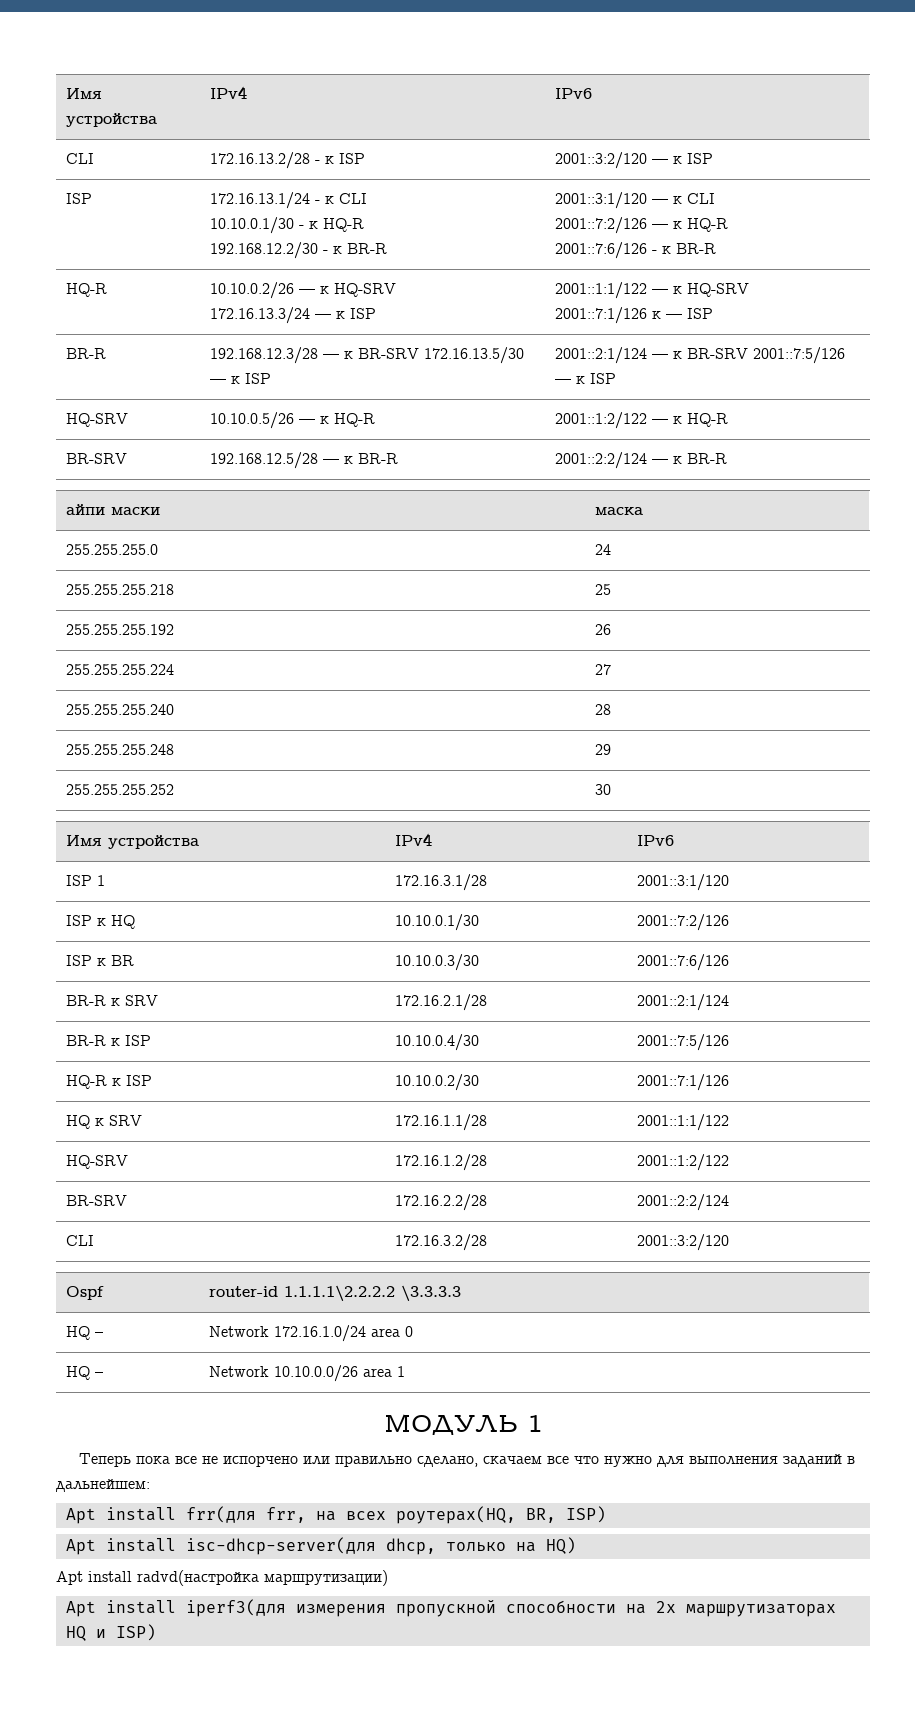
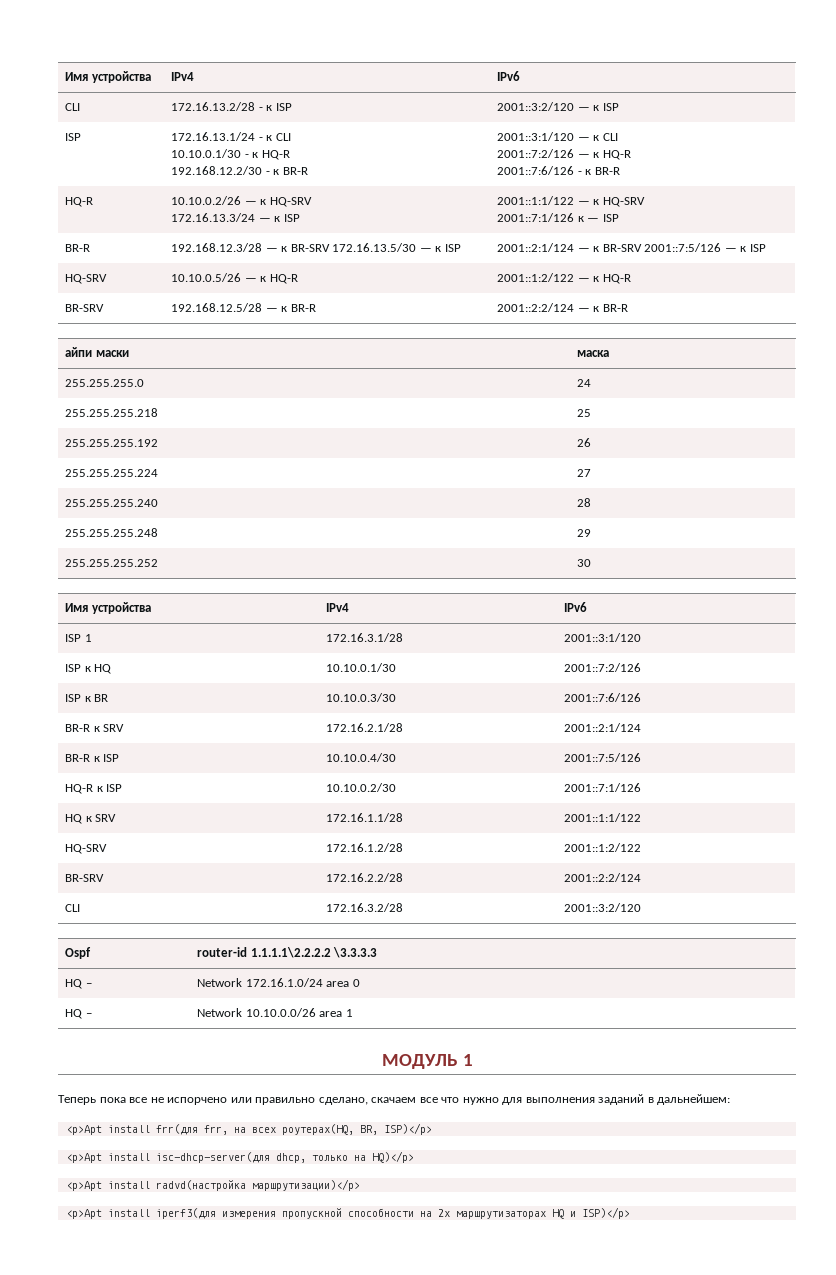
- Apt install frr(для frr, на всех роутерах(HQ, BR, ISP)
- Apt install isc-dhcp-server(для dhcp, только на HQ)
- Apt install radvd(настройка маршрутизации)
- Apt install iperf3(для измерения пропускной способности на 2х маршрутизаторах HQ и ISP)
+ <p>Apt install frr(для frr, на всех роутерах(HQ, BR, ISP)</p>
+ <p>Apt install isc-dhcp-server(для dhcp, только на HQ)</p>
+ <p>Apt install radvd(настройка маршрутизации)</p>
+ <p>Apt install iperf3(для измерения пропускной способности на 2х маршрутизаторах HQ и ISP)</p>

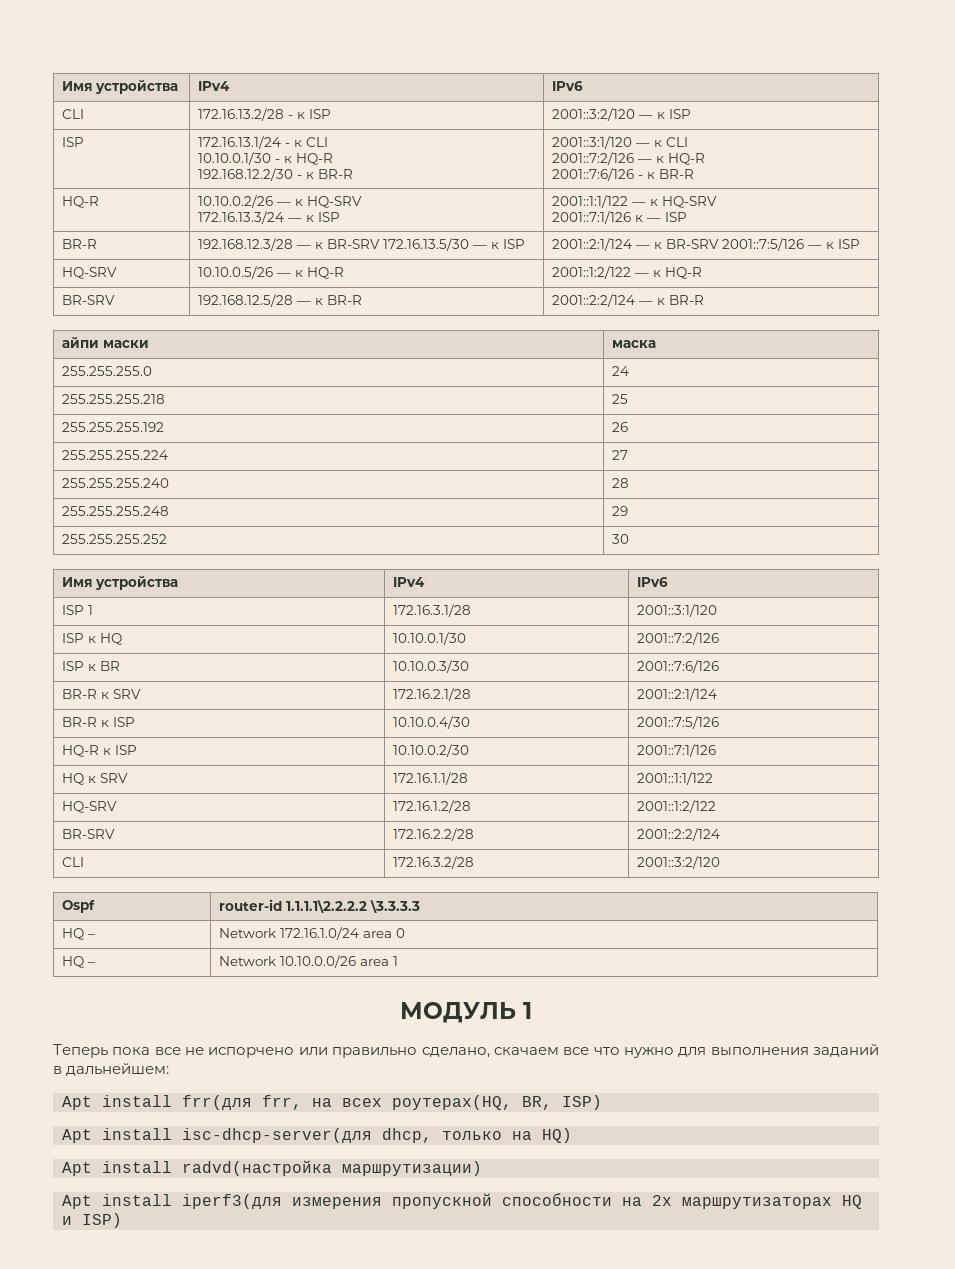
- <p>Apt install frr(для frr, на всех роутерах(HQ, BR, ISP)</p>
- <p>Apt install isc-dhcp-server(для dhcp, только на HQ)</p>
- <p>Apt install radvd(настройка маршрутизации)</p>
- <p>Apt install iperf3(для измерения пропускной способности на 2х маршрутизаторах HQ и ISP)</p>
+ Apt install frr(для frr, на всех роутерах(HQ, BR, ISP)
+ Apt install isc-dhcp-server(для dhcp, только на HQ)
+ Apt install radvd(настройка маршрутизации)
+ Apt install iperf3(для измерения пропускной способности на 2х маршрутизаторах HQ и ISP)

